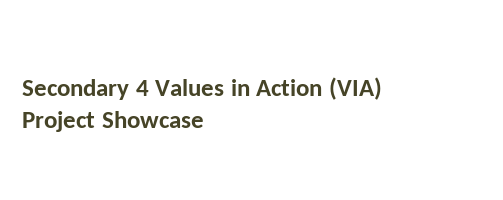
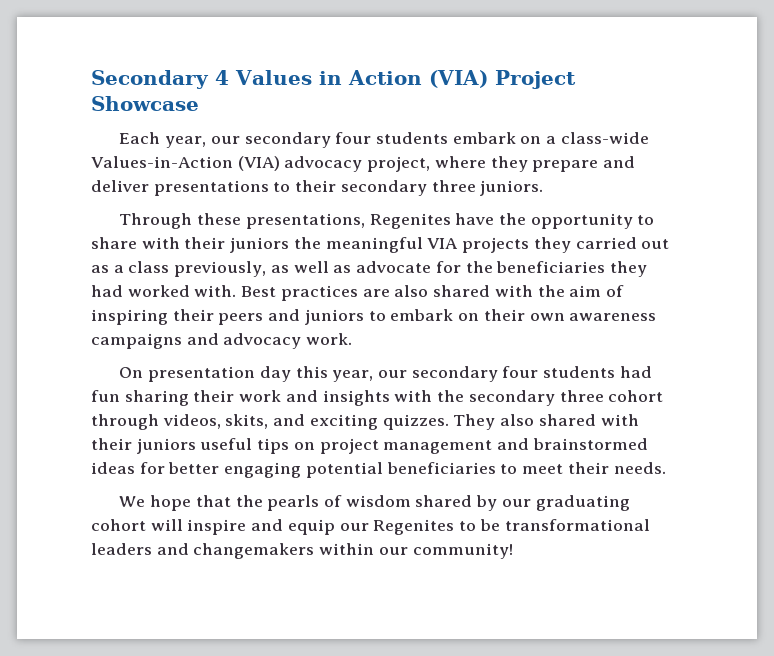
+ Each year, our secondary four students embark on a class-wide Values-in-Action (VIA) advocacy project, where they prepare and deliver presentations to their secondary three juniors.
+ Through these presentations, Regenites have the opportunity to share with their juniors the meaningful VIA projects they carried out as a class previously, as well as advocate for the beneficiaries they had worked with. Best practices are also shared with the aim of inspiring their peers and juniors to embark on their own awareness campaigns and advocacy work.
+ On presentation day this year, our secondary four students had fun sharing their work and insights with the secondary three cohort through videos, skits, and exciting quizzes. They also shared with their juniors useful tips on project management and brainstormed ideas for better engaging potential beneficiaries to meet their needs.
+ We hope that the pearls of wisdom shared by our graduating cohort will inspire and equip our Regenites to be transformational leaders and changemakers within our community!

